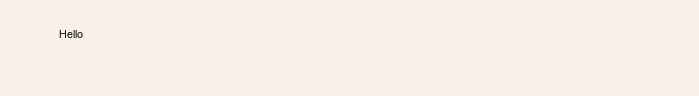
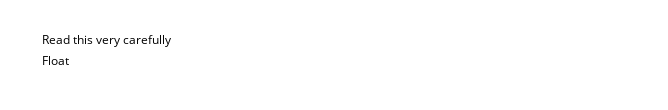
- Hello
+ Read this very carefully
+ Float

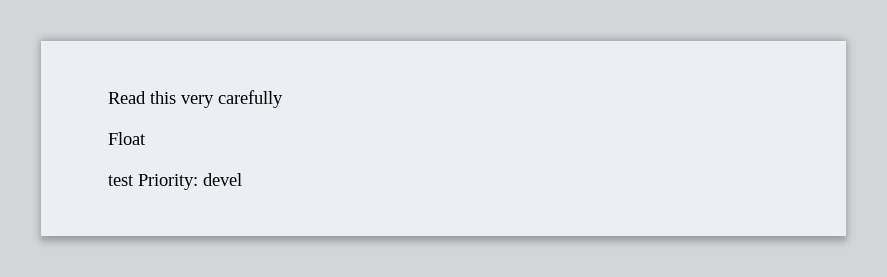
+ test Priority: devel

